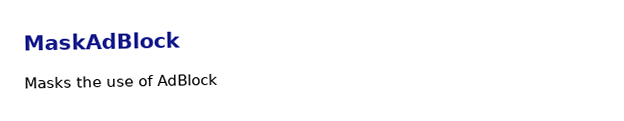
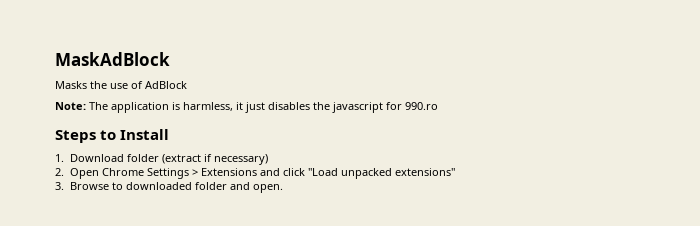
+ Note: The application is harmless, it just disables the javascript for 990.ro
+ Steps to Install
+ 1. Download folder (extract if necessary)
+ 2. Open Chrome Settings > Extensions and click "Load unpacked extensions"
+ 3. Browse to downloaded folder and open.

